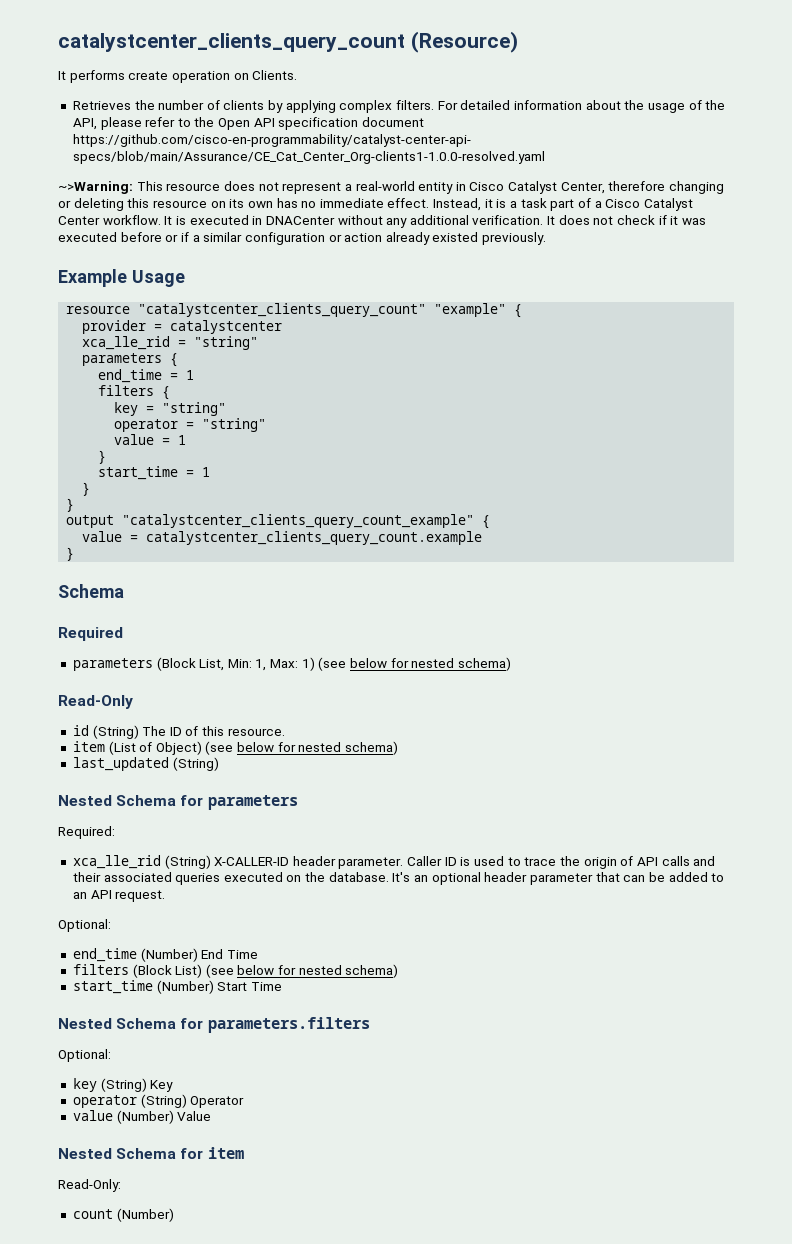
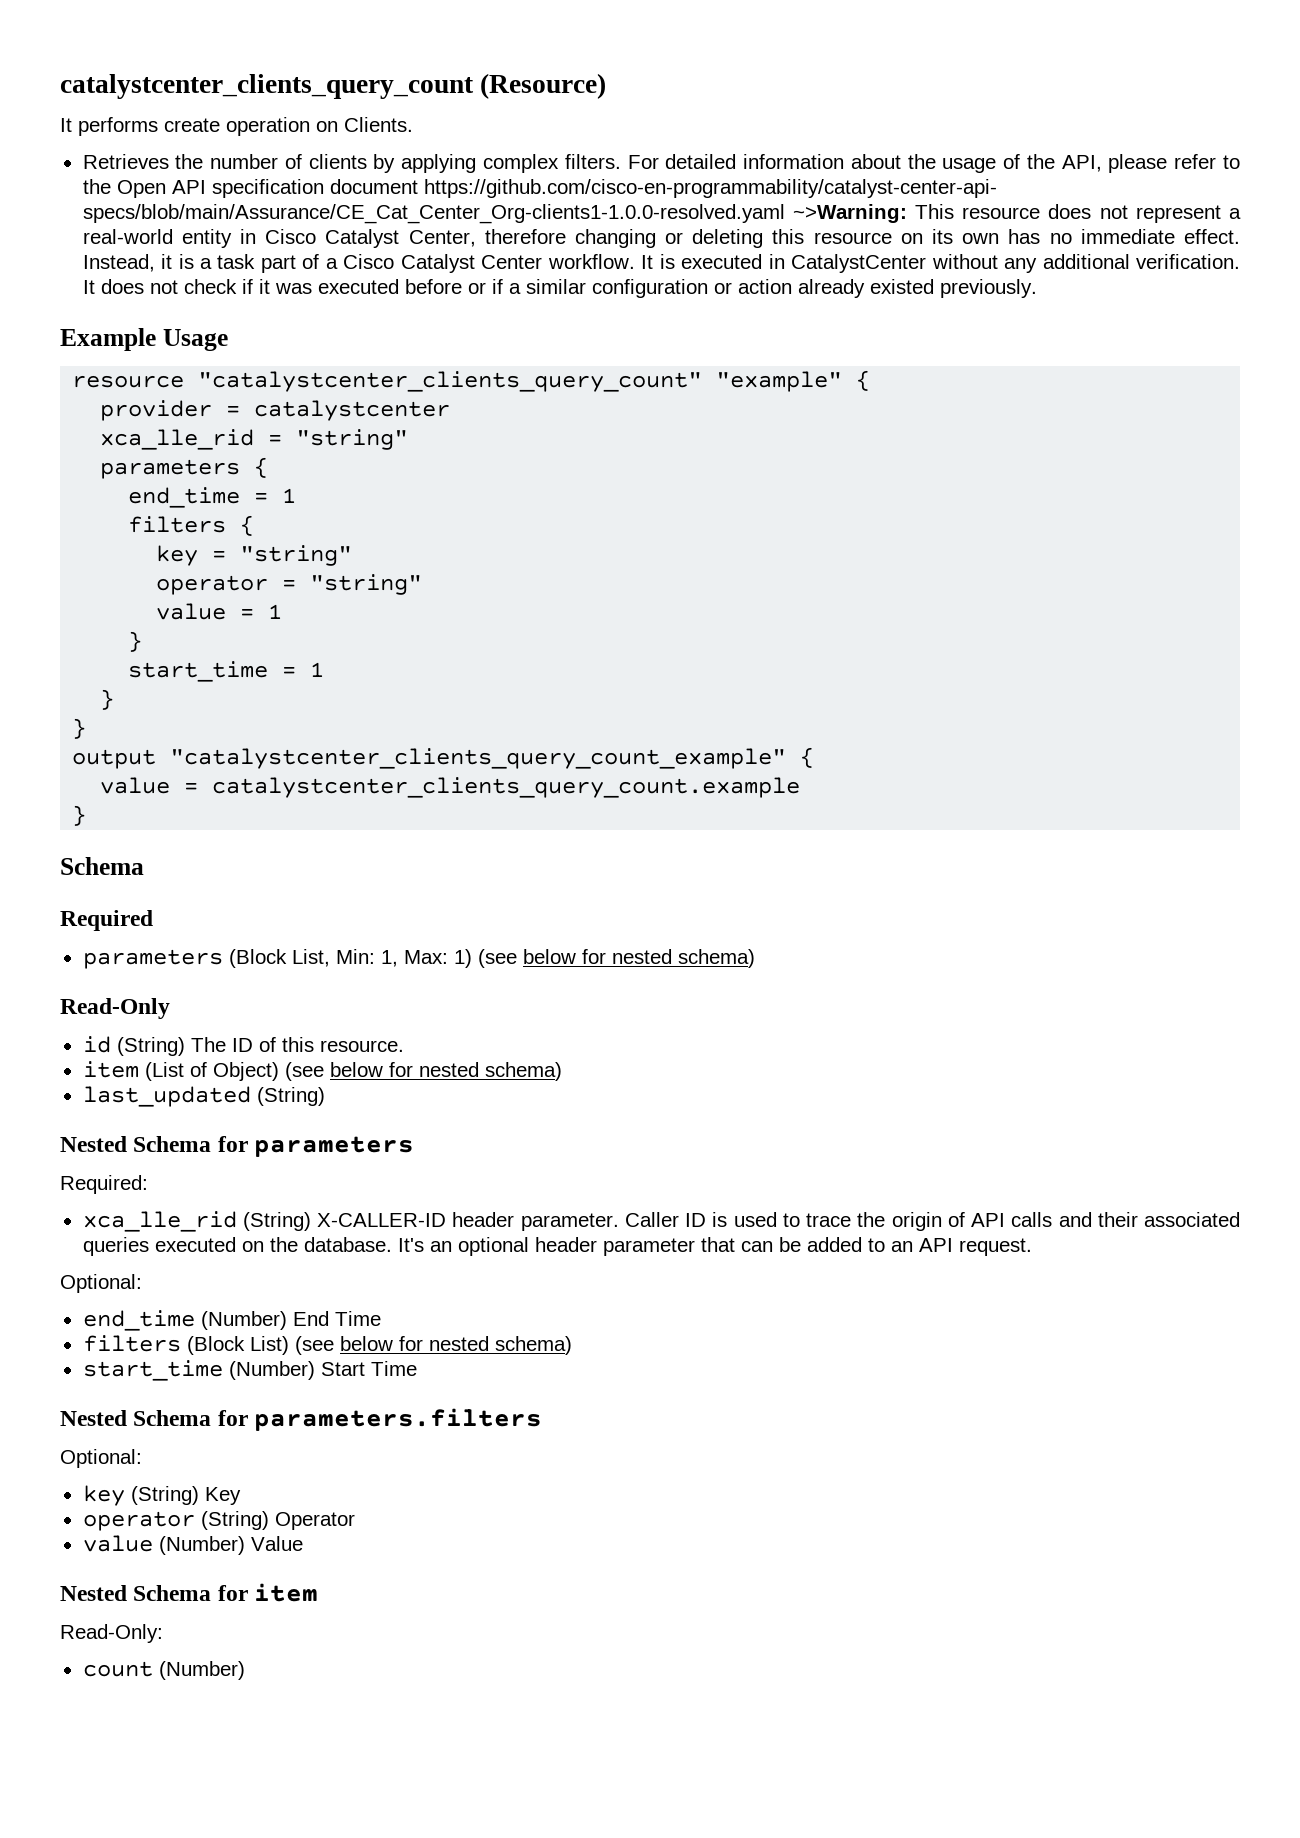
- For detailed information about the usage of the API, please refer to the Open API specification document https://github.com/cisco-en-programmability/catalyst-center-api- specs/blob/main/Assurance/CE_Cat_Center_Org-clients1-1.0.0-resolved.yaml
- ~>Warning: This resource does not represent a real-world entity in Cisco Catalyst Center, therefore changing or deleting this resource on its own has no immediate effect.
+ For detailed information about the usage of the API, please refer to the Open API specification document https://github.com/cisco-en-programmability/catalyst-center-api- specs/blob/main/Assurance/CE_Cat_Center_Org-clients1-1.0.0-resolved.yaml ~>Warning: This resource does not represent a real-world entity in Cisco Catalyst Center, therefore changing or deleting this resource on its own has no immediate effect.
- It is executed in DNACenter without any additional verification.
+ It is executed in CatalystCenter without any additional verification.

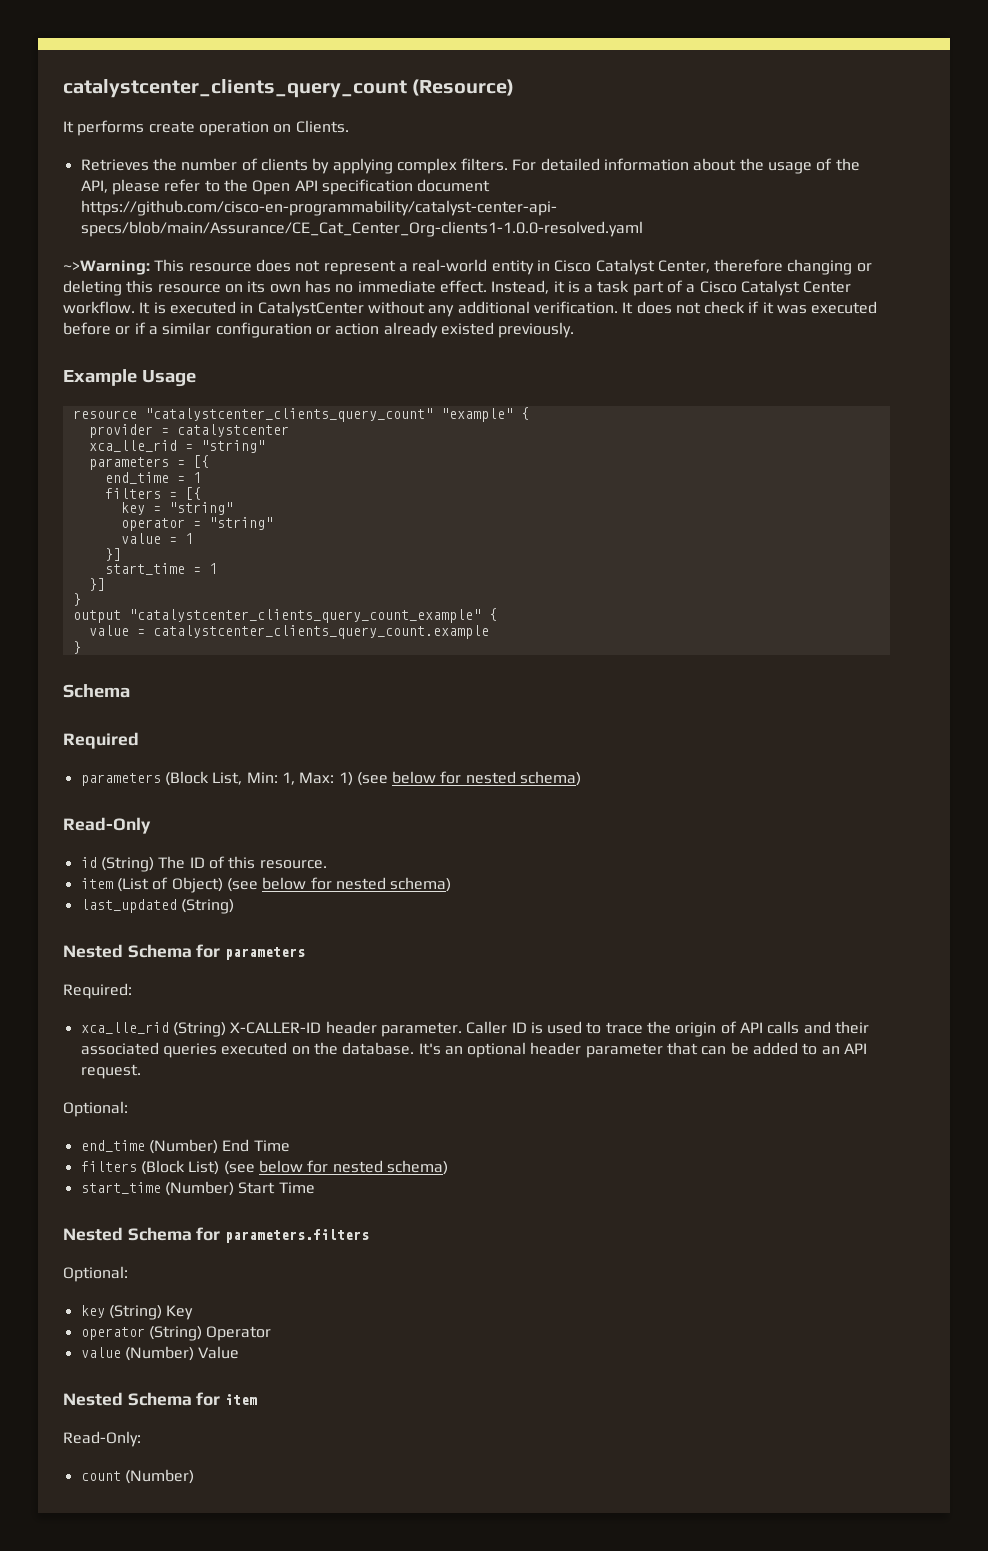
- For detailed information about the usage of the API, please refer to the Open API specification document https://github.com/cisco-en-programmability/catalyst-center-api- specs/blob/main/Assurance/CE_Cat_Center_Org-clients1-1.0.0-resolved.yaml ~>Warning: This resource does not represent a real-world entity in Cisco Catalyst Center, therefore changing or deleting this resource on its own has no immediate effect.
+ For detailed information about the usage of the API, please refer to the Open API specification document https://github.com/cisco-en-programmability/catalyst-center-api- specs/blob/main/Assurance/CE_Cat_Center_Org-clients1-1.0.0-resolved.yaml
+ ~>Warning: This resource does not represent a real-world entity in Cisco Catalyst Center, therefore changing or deleting this resource on its own has no immediate effect.
- parameters {
+ parameters = [{
- filters {
+ filters = [{
  value = 1
- }
+ }]
  start_time = 1
- }
+ }]

